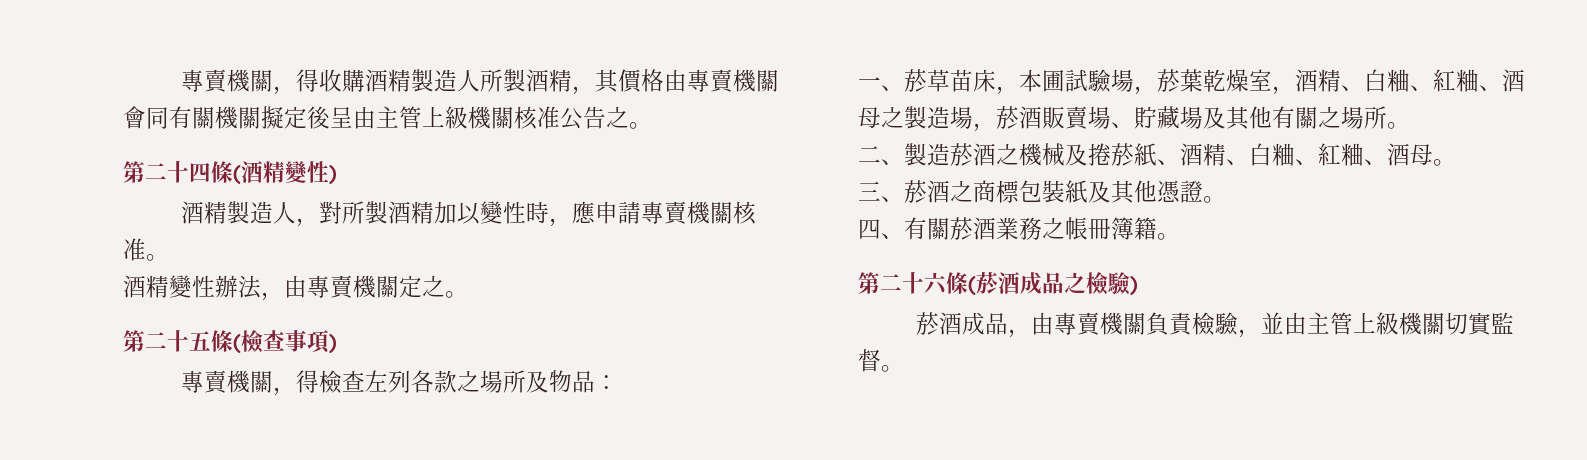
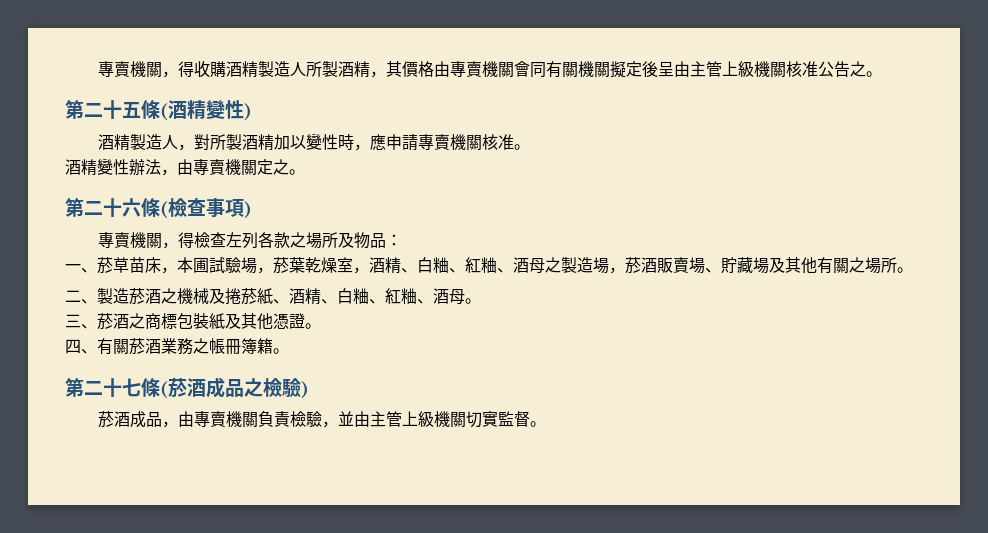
- 第二十四條(酒精變性)
+ 第二十五條(酒精變性)
- 第二十五條(檢查事項)
+ 第二十六條(檢查事項)
- 第二十六條(菸酒成品之檢驗)
+ 第二十七條(菸酒成品之檢驗)

